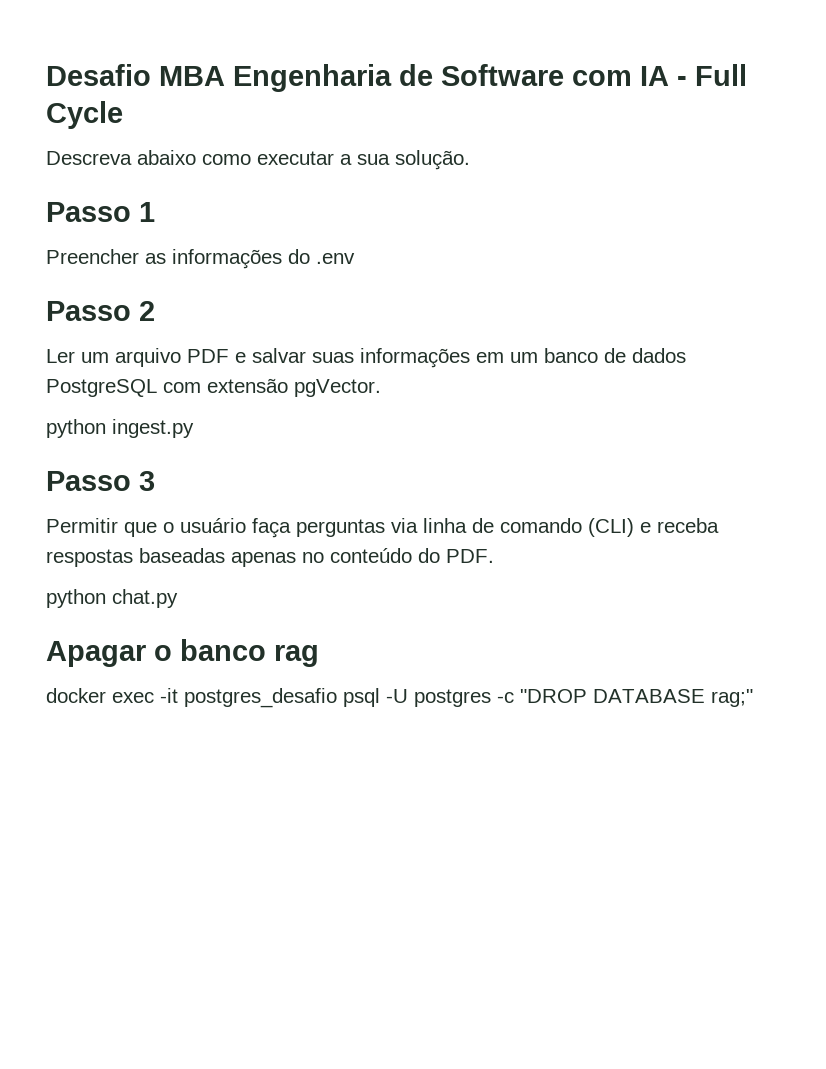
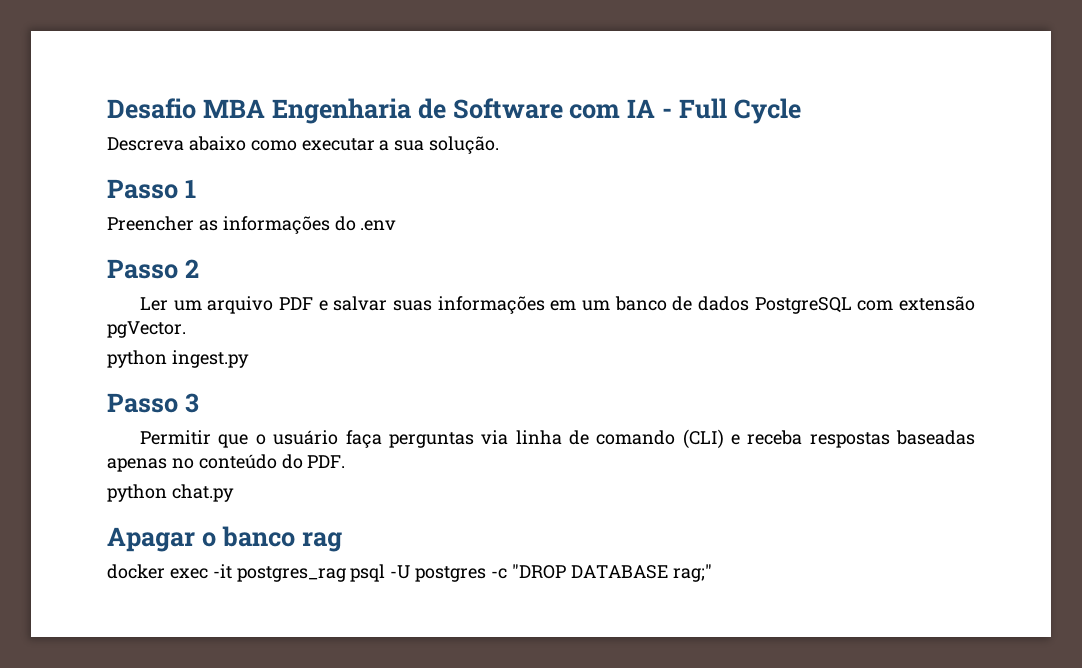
- docker exec -it postgres_desafio psql -U postgres -c "DROP DATABASE rag;"
+ docker exec -it postgres_rag psql -U postgres -c "DROP DATABASE rag;"

